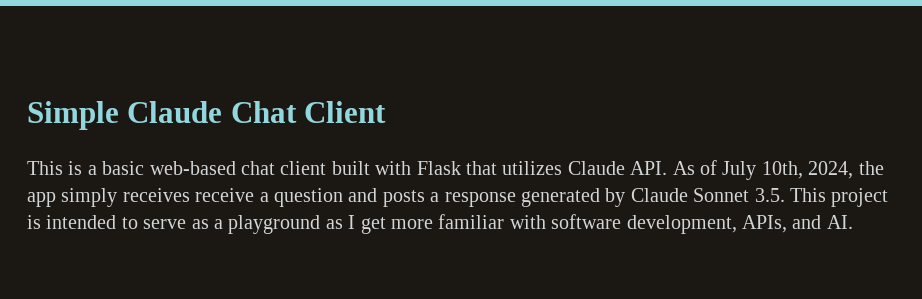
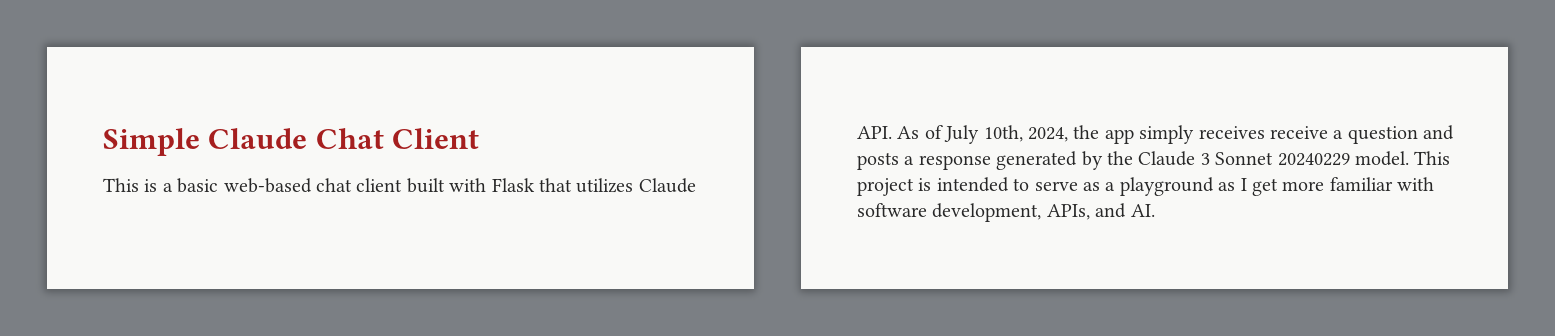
- This is a basic web-based chat client built with Flask that utilizes Claude API. As of July 10th, 2024, the app simply receives receive a question and posts a response generated by Claude Sonnet 3.5. This project is intended to serve as a playground as I get more familiar with software development, APIs, and AI.
+ This is a basic web-based chat client built with Flask that utilizes Claude API. As of July 10th, 2024, the app simply receives receive a question and posts a response generated by the Claude 3 Sonnet 20240229 model. This project is intended to serve as a playground as I get more familiar with software development, APIs, and AI.

